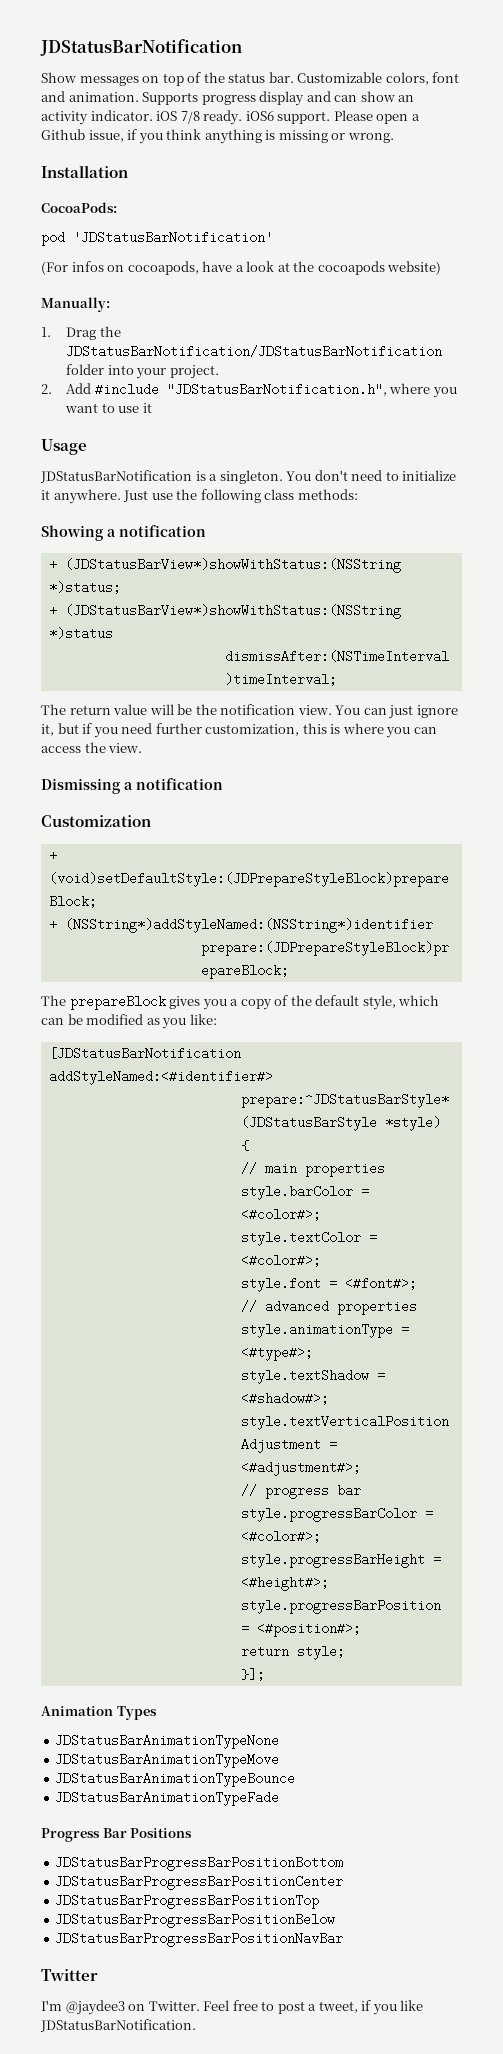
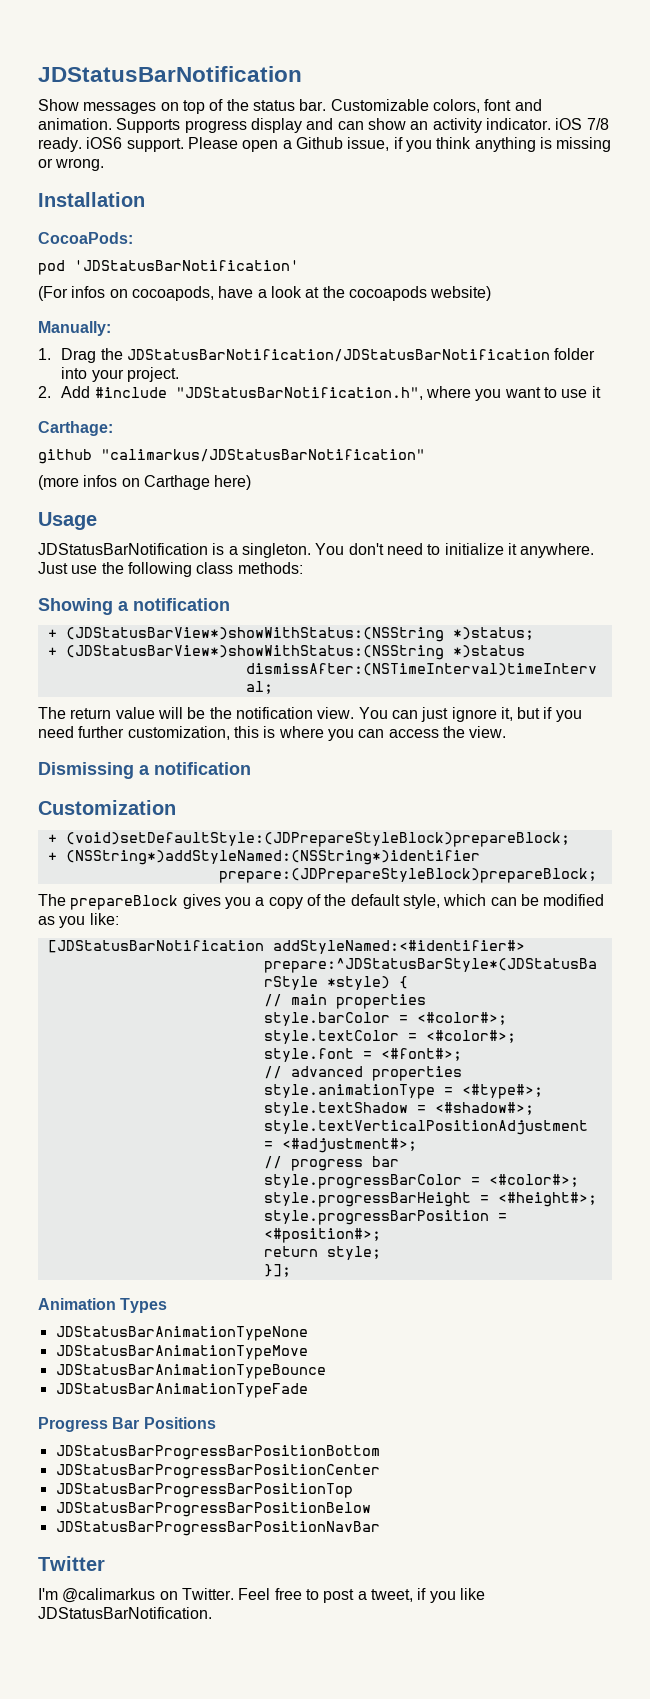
+ Carthage:
+ github "calimarkus/JDStatusBarNotification"
+ (more infos on Carthage here)
- I'm @jaydee3 on Twitter.
+ I'm @calimarkus on Twitter.

